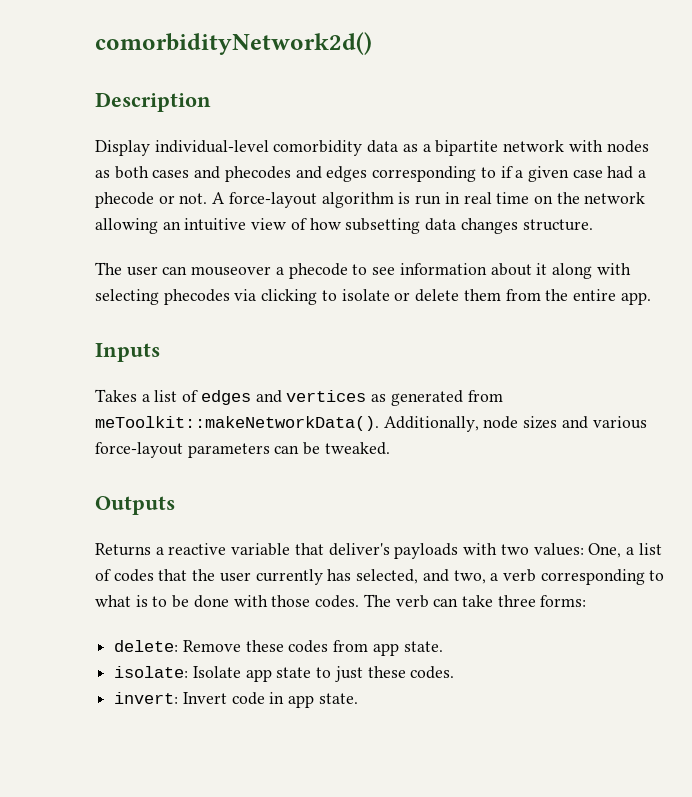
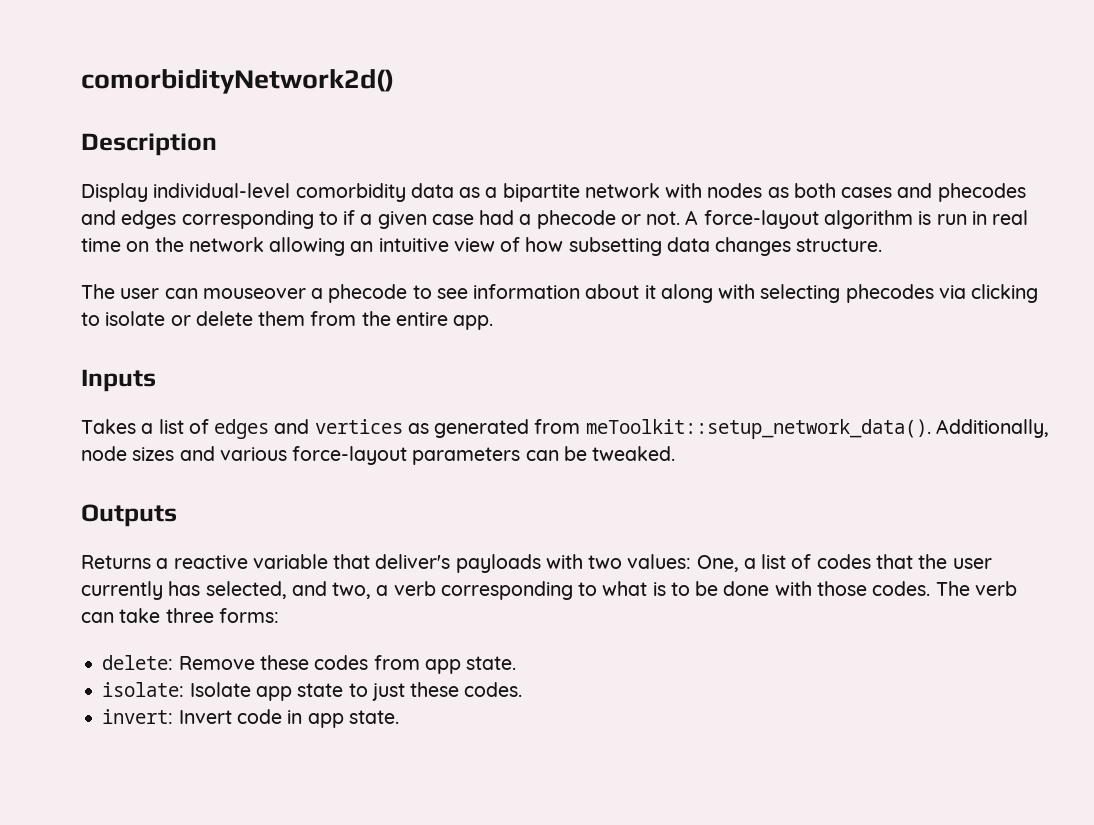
- Takes a list of edges and vertices as generated from meToolkit::makeNetworkData().
+ Takes a list of edges and vertices as generated from meToolkit::setup_network_data().

